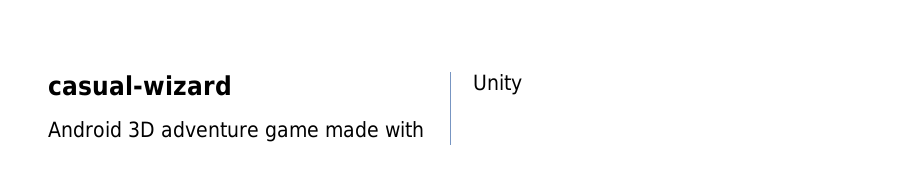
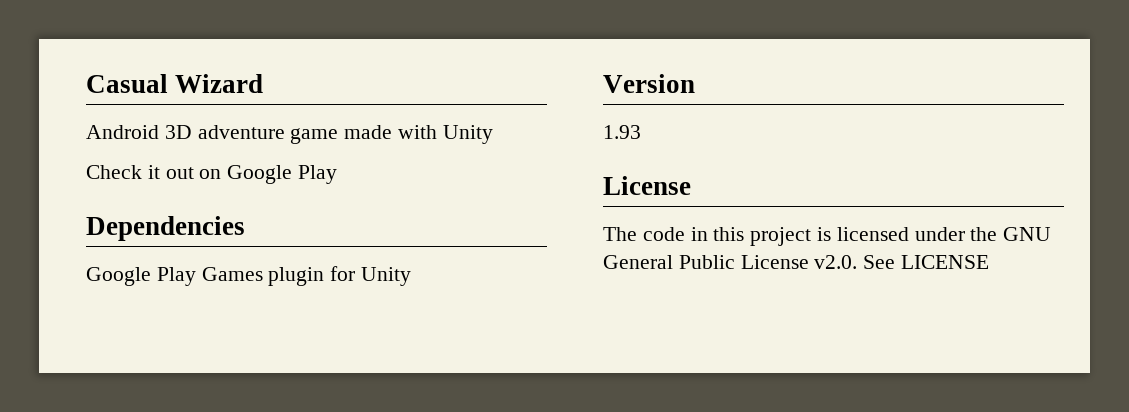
- casual-wizard
+ Casual Wizard
+ Check it out on Google Play
+ Dependencies
+ Google Play Games plugin for Unity
+ Version
+ 1.93
+ License
+ The code in this project is licensed under the GNU General Public License v2.0. See LICENSE

